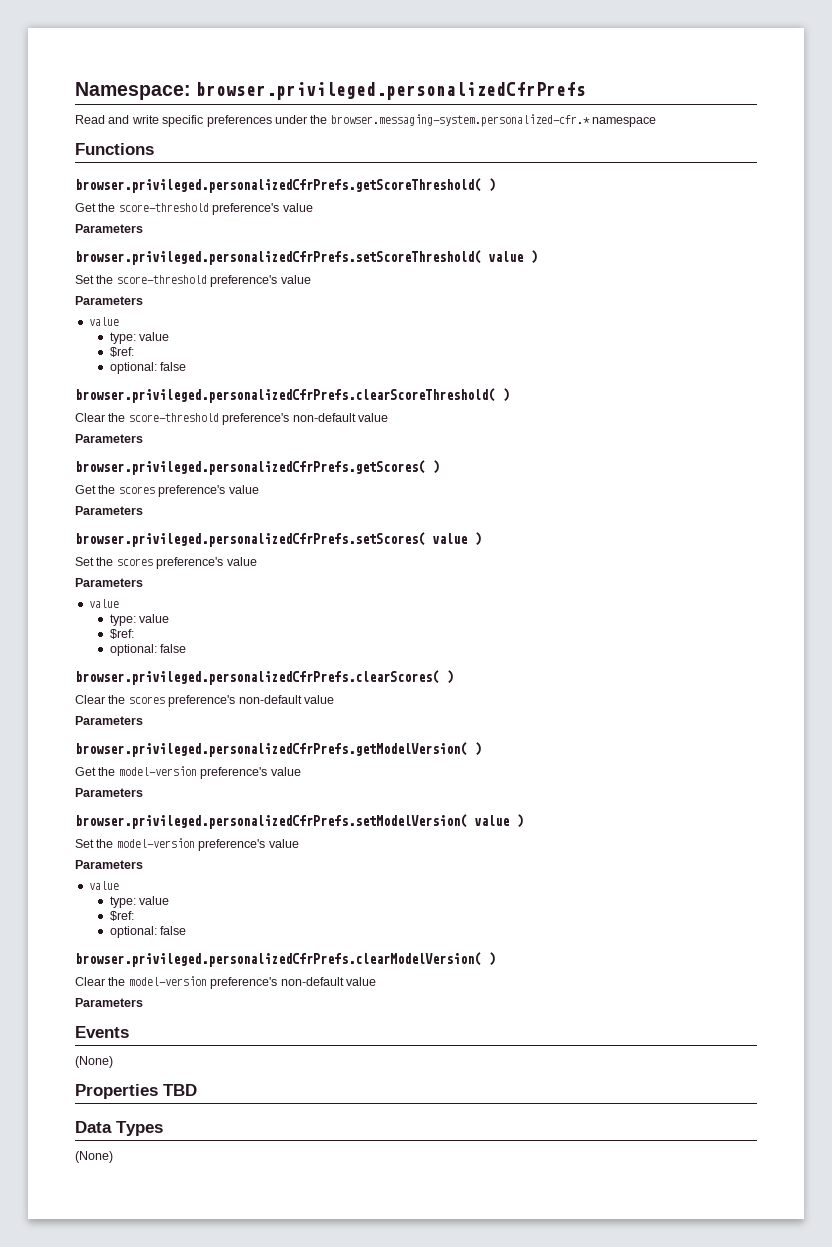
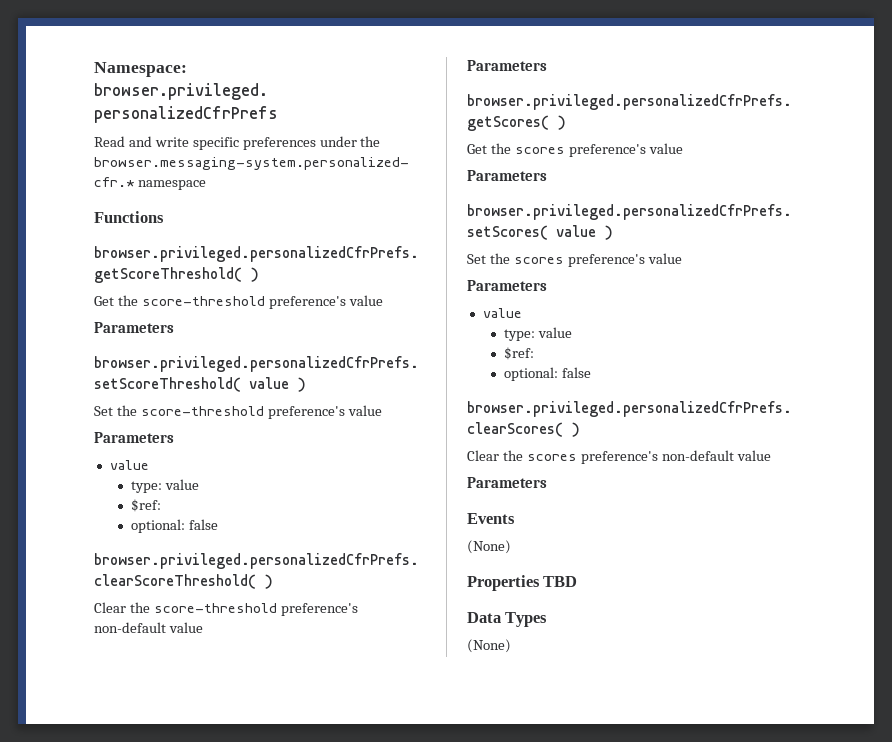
- browser.privileged.personalizedCfrPrefs.getModelVersion( )
- Get the model-version preference's value
- Parameters
- browser.privileged.personalizedCfrPrefs.setModelVersion( value )
- Set the model-version preference's value
- Parameters
- value
- type: value
- $ref:
- optional: false
- browser.privileged.personalizedCfrPrefs.clearModelVersion( )
- Clear the model-version preference's non-default value
- Parameters

